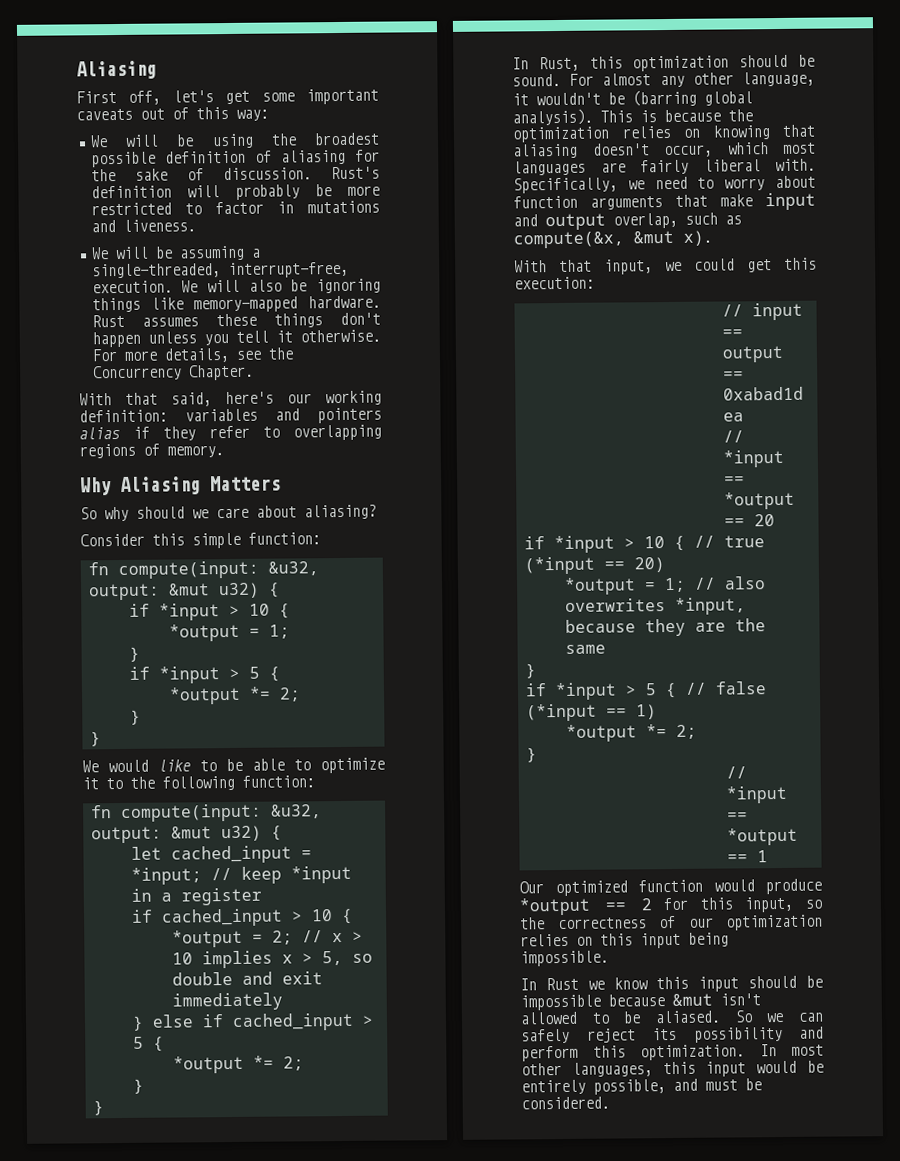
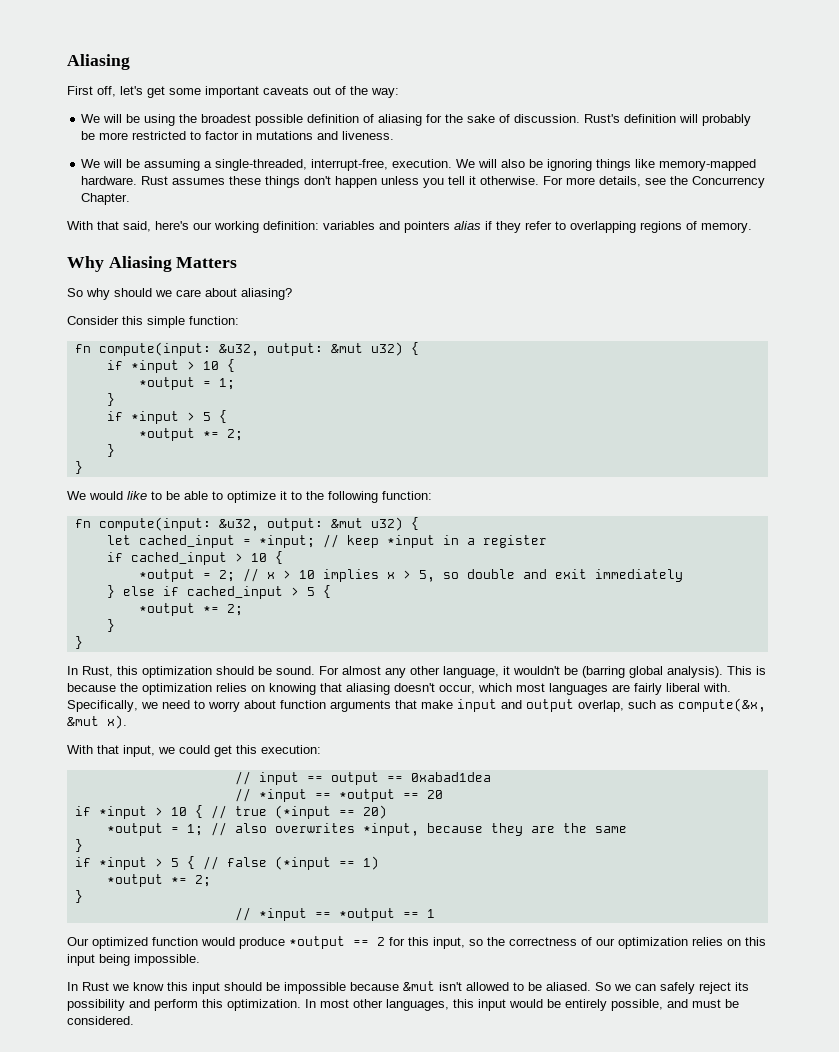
- First off, let's get some important caveats out of this way:
+ First off, let's get some important caveats out of the way:

